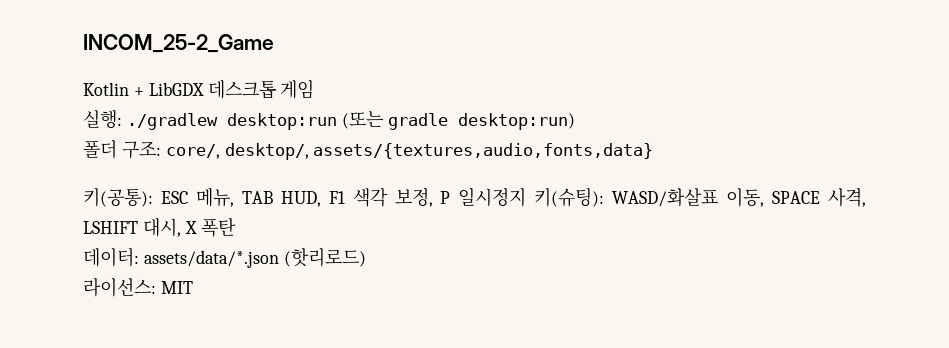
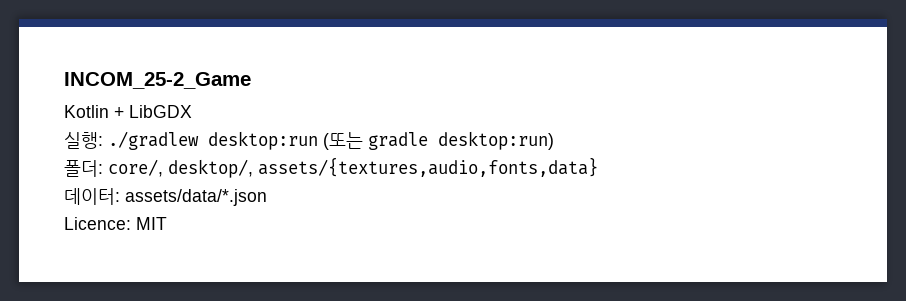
- Kotlin + LibGDX 데스크톱 게임
+ Kotlin + LibGDX
- 폴더 구조: core/, desktop/, assets/{textures,audio,fonts,data}
+ 폴더: core/, desktop/, assets/{textures,audio,fonts,data}
- 키(공통): ESC 메뉴, TAB HUD, F1 색각 보정, P 일시정지 키(슈팅): WASD/화살표 이동, SPACE 사격, LSHIFT 대시, X 폭탄
- 데이터: assets/data/*.json (핫리로드)
- 라이선스: MIT
+ 데이터: assets/data/*.json
+ Licence: MIT

